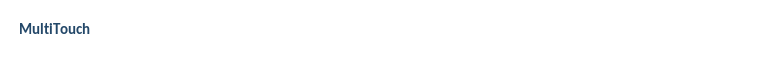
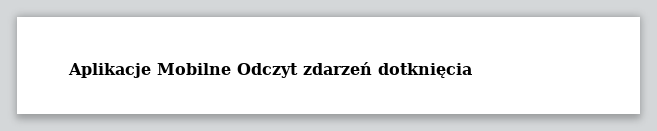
- MultiTouch
+ Aplikacje Mobilne Odczyt zdarzeń dotknięcia

